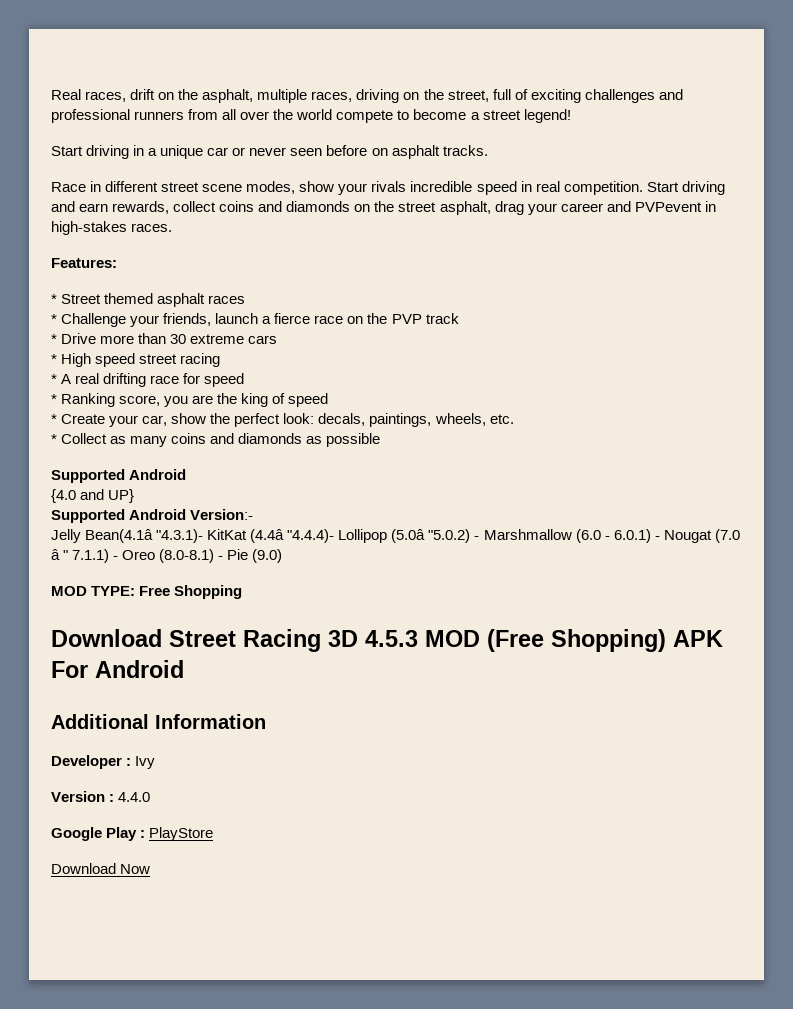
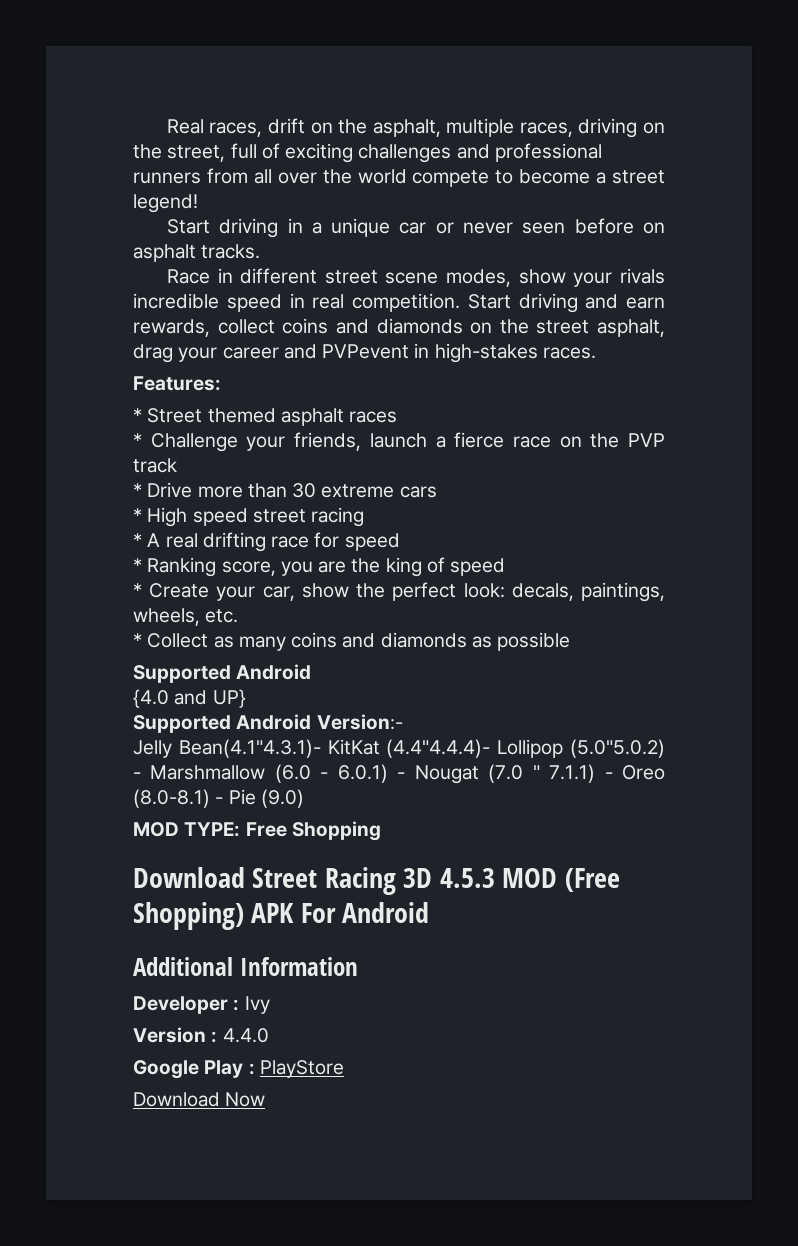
- Jelly Bean(4.1â "4.3.1)- KitKat (4.4â "4.4.4)- Lollipop (5.0â "5.0.2) - Marshmallow (6.0 - 6.0.1) - Nougat (7.0 â " 7.1.1) - Oreo (8.0-8.1) - Pie (9.0)
+ Jelly Bean(4.1"4.3.1)- KitKat (4.4"4.4.4)- Lollipop (5.0"5.0.2) - Marshmallow (6.0 - 6.0.1) - Nougat (7.0 " 7.1.1) - Oreo (8.0-8.1) - Pie (9.0)

